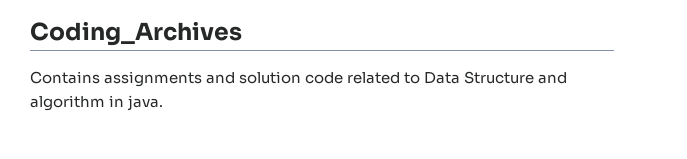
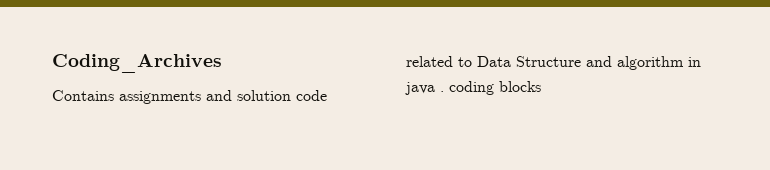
- Contains assignments and solution code related to Data Structure and algorithm in java.
+ Contains assignments and solution code related to Data Structure and algorithm in java . coding blocks

